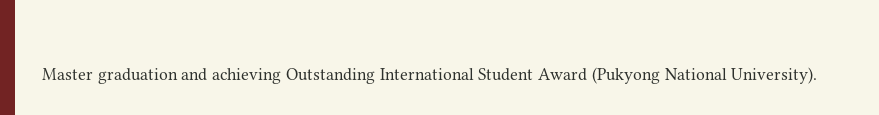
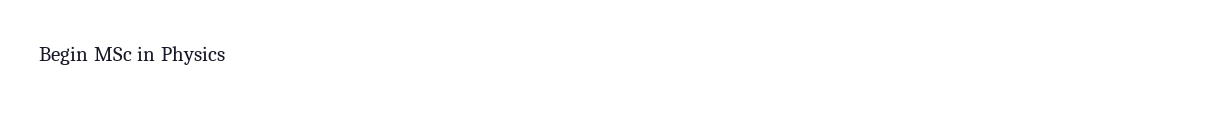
- Master graduation and achieving Outstanding International Student Award (Pukyong National University).
+ Begin MSc in Physics

